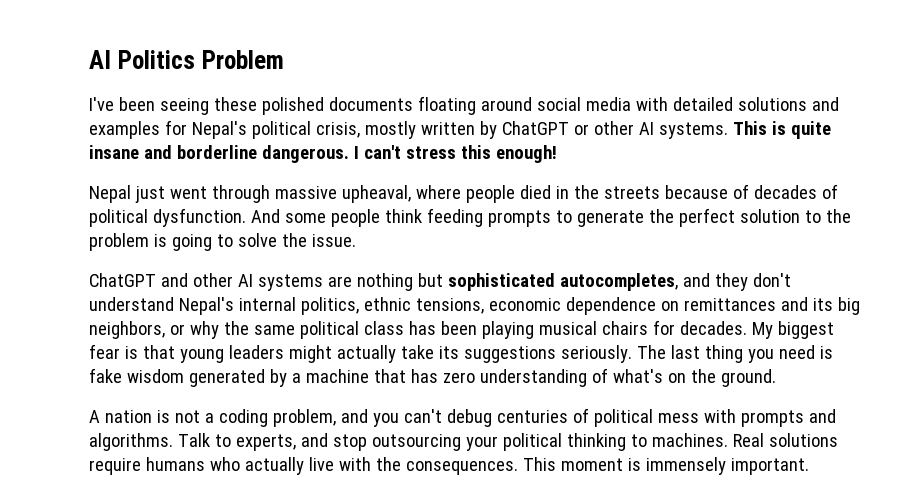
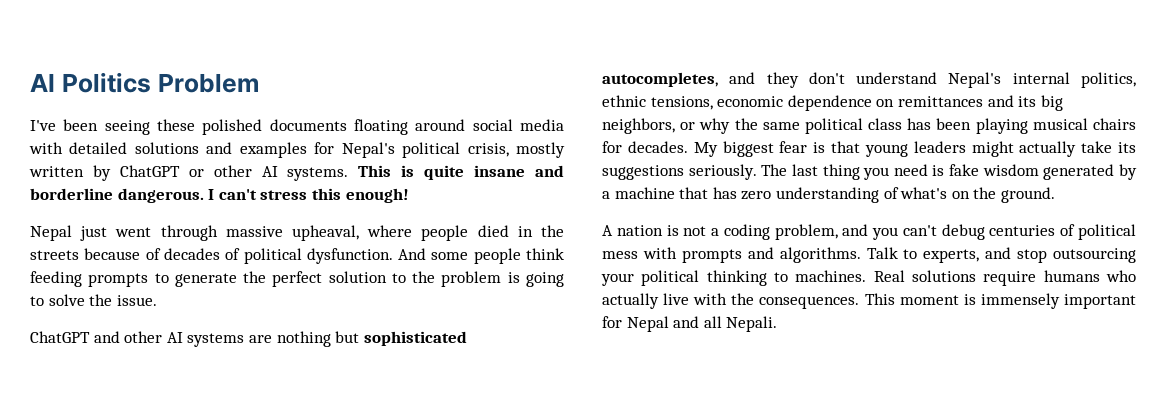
- This moment is immensely important.
+ This moment is immensely important for Nepal and all Nepali.

